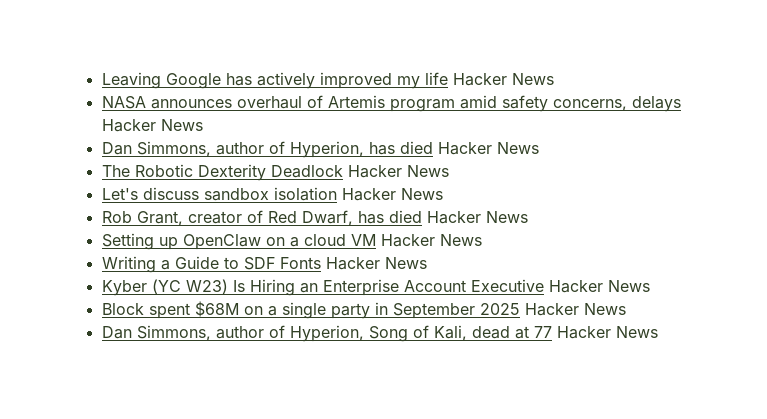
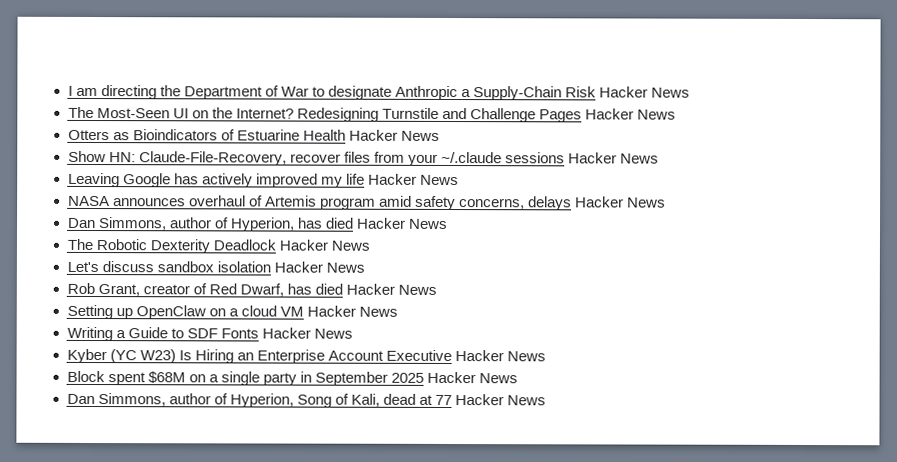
+ I am directing the Department of War to designate Anthropic a Supply-Chain Risk Hacker News
+ The Most-Seen UI on the Internet? Redesigning Turnstile and Challenge Pages Hacker News
+ Otters as Bioindicators of Estuarine Health Hacker News
+ Show HN: Claude-File-Recovery, recover files from your ~/.claude sessions Hacker News

